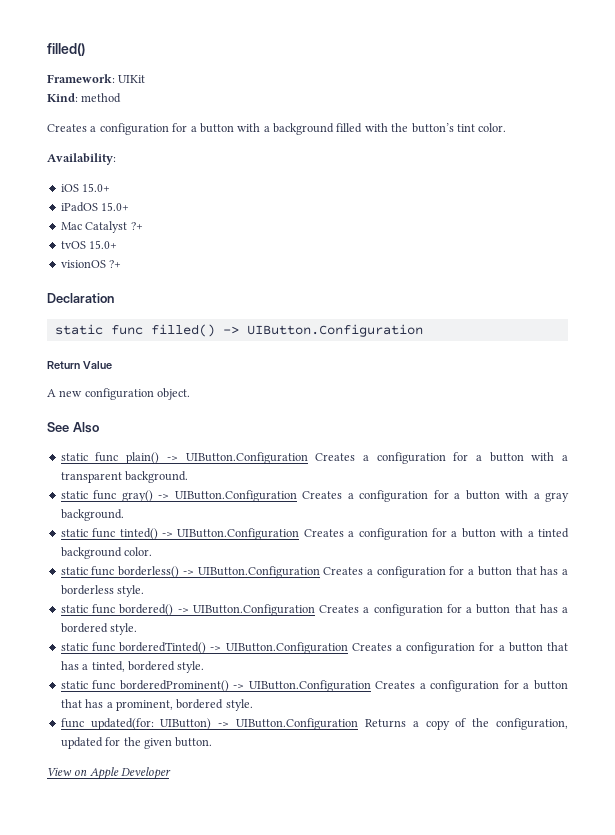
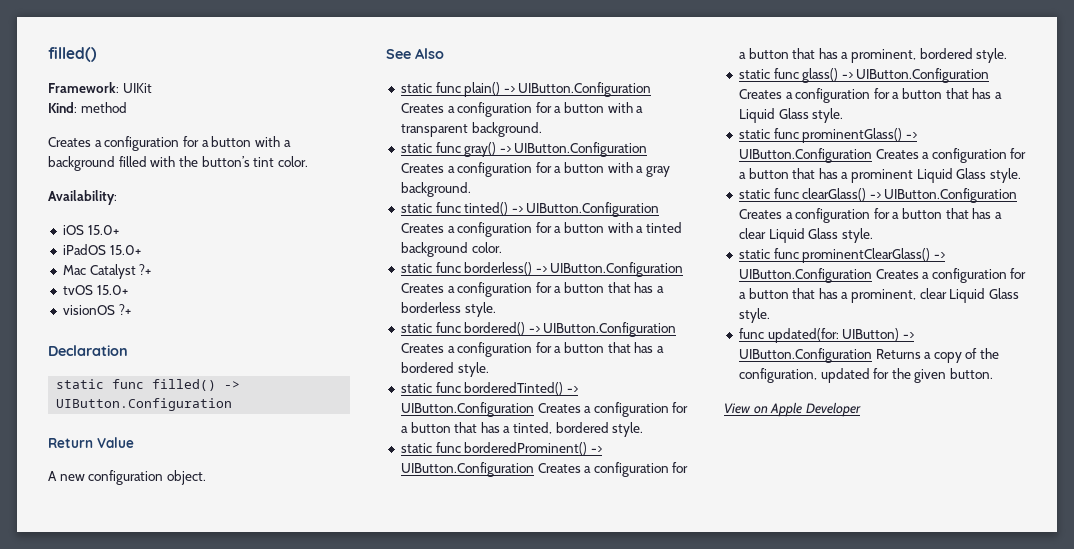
+ static func glass() -> UIButton.Configuration Creates a configuration for a button that has a Liquid Glass style.
+ static func prominentGlass() -> UIButton.Configuration Creates a configuration for a button that has a prominent Liquid Glass style.
+ static func clearGlass() -> UIButton.Configuration Creates a configuration for a button that has a clear Liquid Glass style.
+ static func prominentClearGlass() -> UIButton.Configuration Creates a configuration for a button that has a prominent, clear Liquid Glass style.

